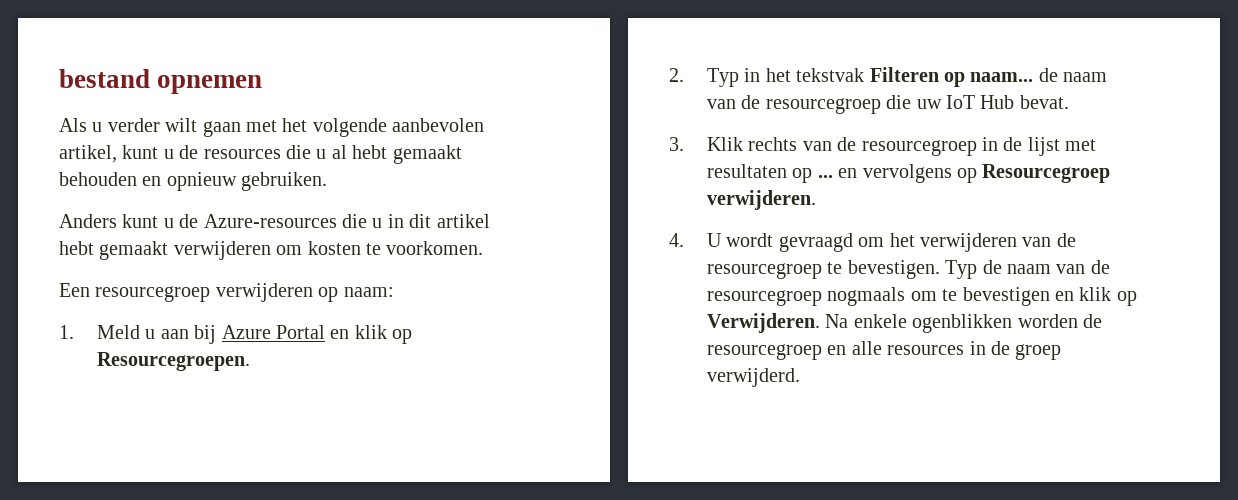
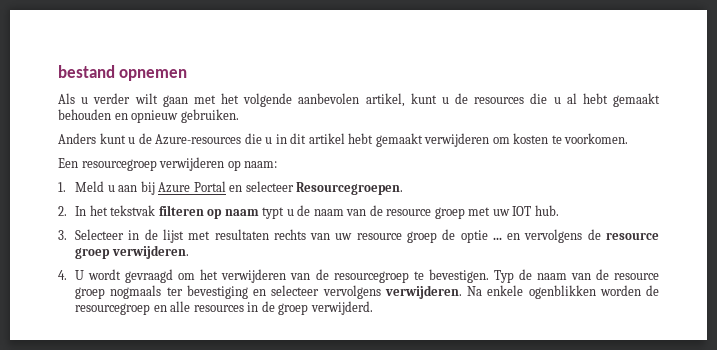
- 1. Meld u aan bij Azure Portal en klik op Resourcegroepen.
+ 1. Meld u aan bij Azure Portal en selecteer Resourcegroepen.
- 2. Typ in het tekstvak Filteren op naam... de naam van de resourcegroep die uw IoT Hub bevat.
- 3. Klik rechts van de resourcegroep in de lijst met resultaten op ... en vervolgens op Resourcegroep verwijderen.
+ 2. In het tekstvak filteren op naam typt u de naam van de resource groep met uw IOT hub.
+ 3. Selecteer in de lijst met resultaten rechts van uw resource groep de optie ... en vervolgens de resource groep verwijderen.
- Typ de naam van de resourcegroep nogmaals om te bevestigen en klik op Verwijderen.
+ Typ de naam van de resource groep nogmaals ter bevestiging en selecteer vervolgens verwijderen.

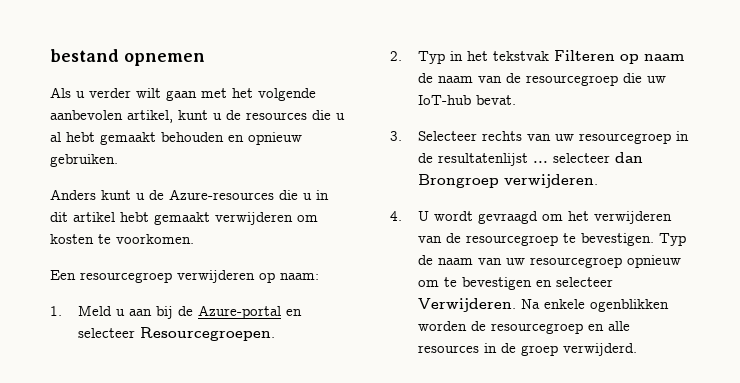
- 1. Meld u aan bij Azure Portal en selecteer Resourcegroepen.
+ 1. Meld u aan bij de Azure-portal en selecteer Resourcegroepen.
- 2. In het tekstvak filteren op naam typt u de naam van de resource groep met uw IOT hub.
- 3. Selecteer in de lijst met resultaten rechts van uw resource groep de optie ... en vervolgens de resource groep verwijderen.
+ 2. Typ in het tekstvak Filteren op naam de naam van de resourcegroep die uw IoT-hub bevat.
+ 3. Selecteer rechts van uw resourcegroep in de resultatenlijst ... selecteer dan Brongroep verwijderen.
- Typ de naam van de resource groep nogmaals ter bevestiging en selecteer vervolgens verwijderen.
+ Typ de naam van uw resourcegroep opnieuw om te bevestigen en selecteer Verwijderen.

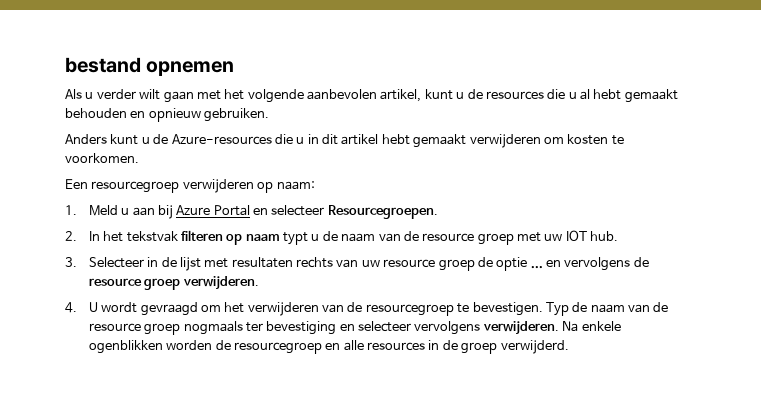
- 1. Meld u aan bij de Azure-portal en selecteer Resourcegroepen.
+ 1. Meld u aan bij Azure Portal en selecteer Resourcegroepen.
- 2. Typ in het tekstvak Filteren op naam de naam van de resourcegroep die uw IoT-hub bevat.
- 3. Selecteer rechts van uw resourcegroep in de resultatenlijst ... selecteer dan Brongroep verwijderen.
+ 2. In het tekstvak filteren op naam typt u de naam van de resource groep met uw IOT hub.
+ 3. Selecteer in de lijst met resultaten rechts van uw resource groep de optie ... en vervolgens de resource groep verwijderen.
- Typ de naam van uw resourcegroep opnieuw om te bevestigen en selecteer Verwijderen.
+ Typ de naam van de resource groep nogmaals ter bevestiging en selecteer vervolgens verwijderen.

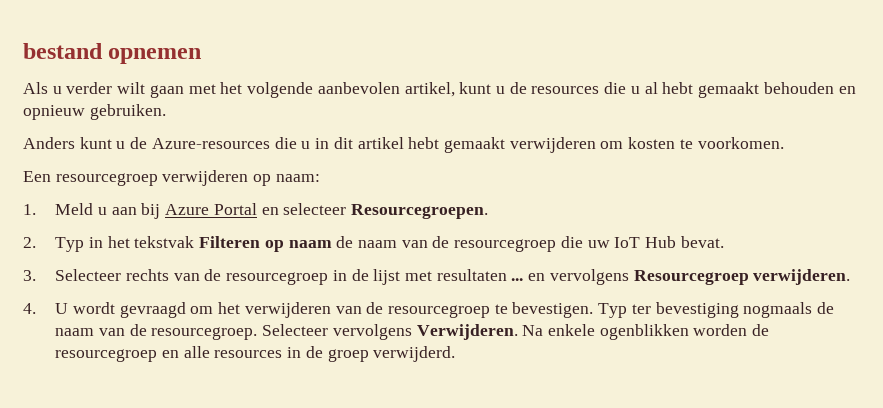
- 2. In het tekstvak filteren op naam typt u de naam van de resource groep met uw IOT hub.
- 3. Selecteer in de lijst met resultaten rechts van uw resource groep de optie ... en vervolgens de resource groep verwijderen.
+ 2. Typ in het tekstvak Filteren op naam de naam van de resourcegroep die uw IoT Hub bevat.
+ 3. Selecteer rechts van de resourcegroep in de lijst met resultaten ... en vervolgens Resourcegroep verwijderen.
- Typ de naam van de resource groep nogmaals ter bevestiging en selecteer vervolgens verwijderen.
+ Typ ter bevestiging nogmaals de naam van de resourcegroep. Selecteer vervolgens Verwijderen.

